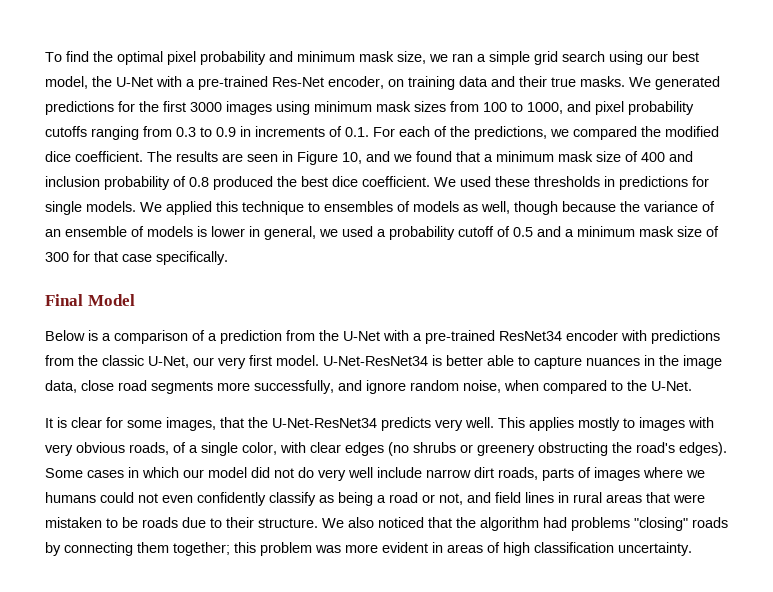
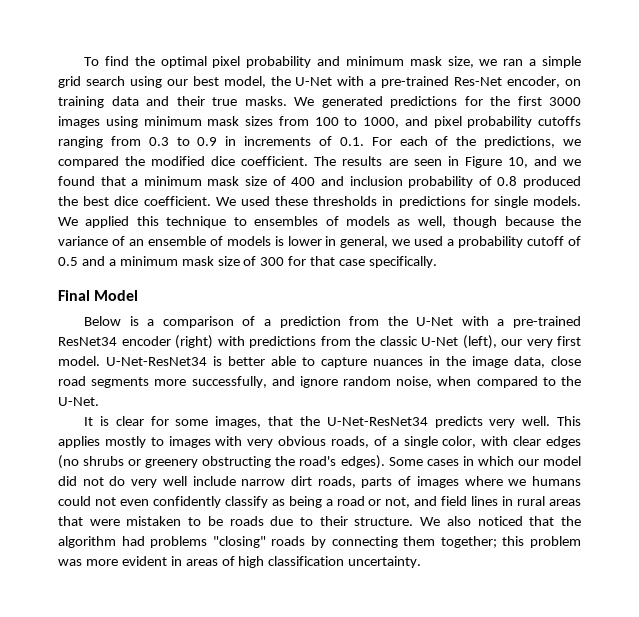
- Below is a comparison of a prediction from the U-Net with a pre-trained ResNet34 encoder with predictions from the classic U-Net, our very first model.
+ Below is a comparison of a prediction from the U-Net with a pre-trained ResNet34 encoder (right) with predictions from the classic U-Net (left), our very first model.

